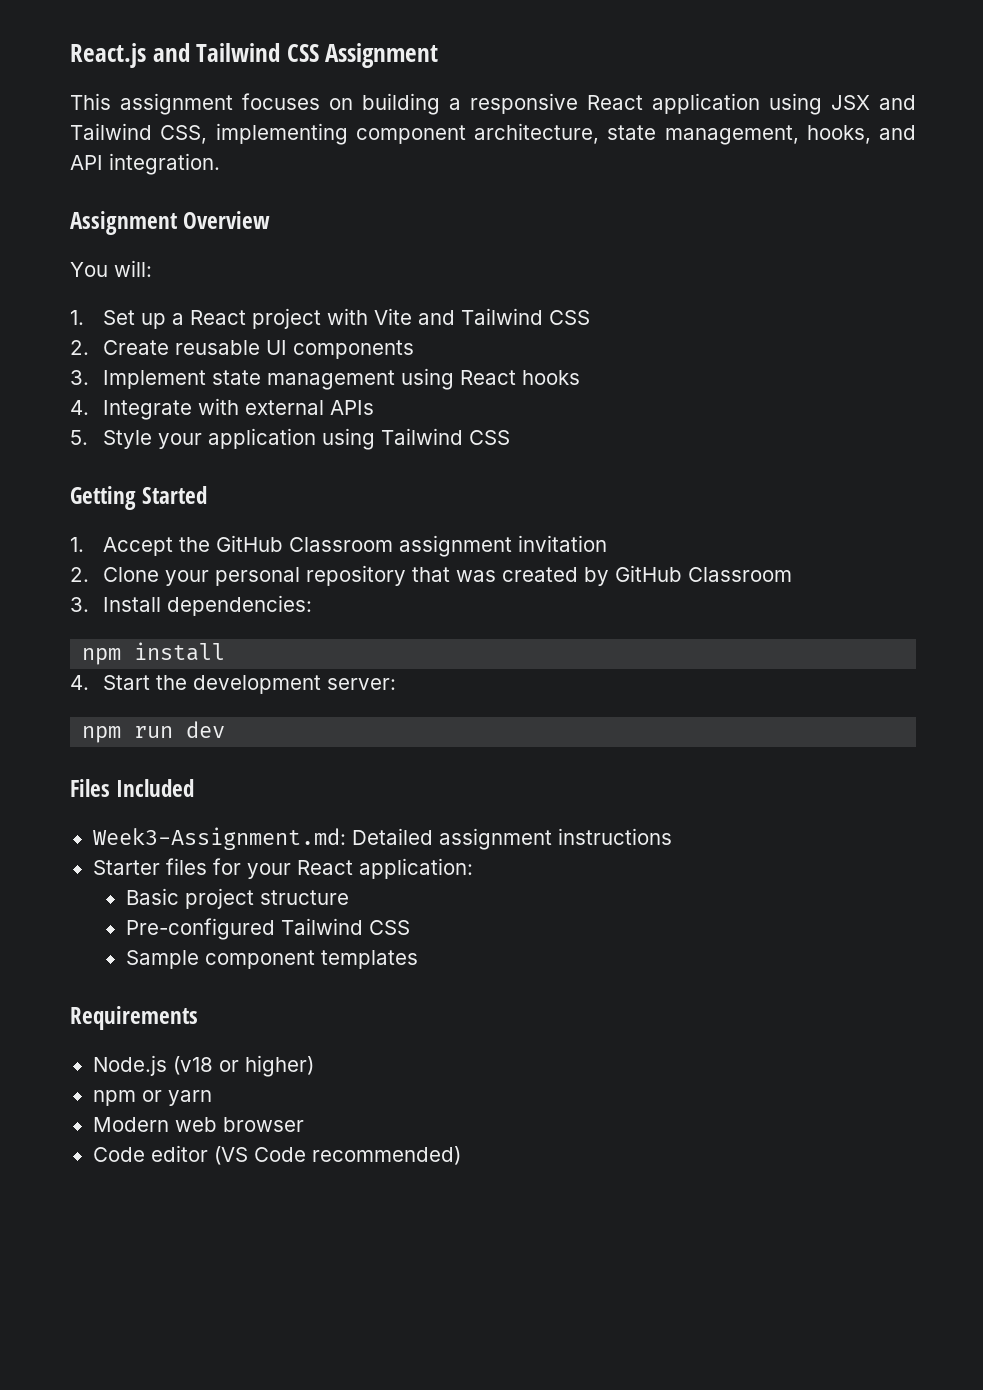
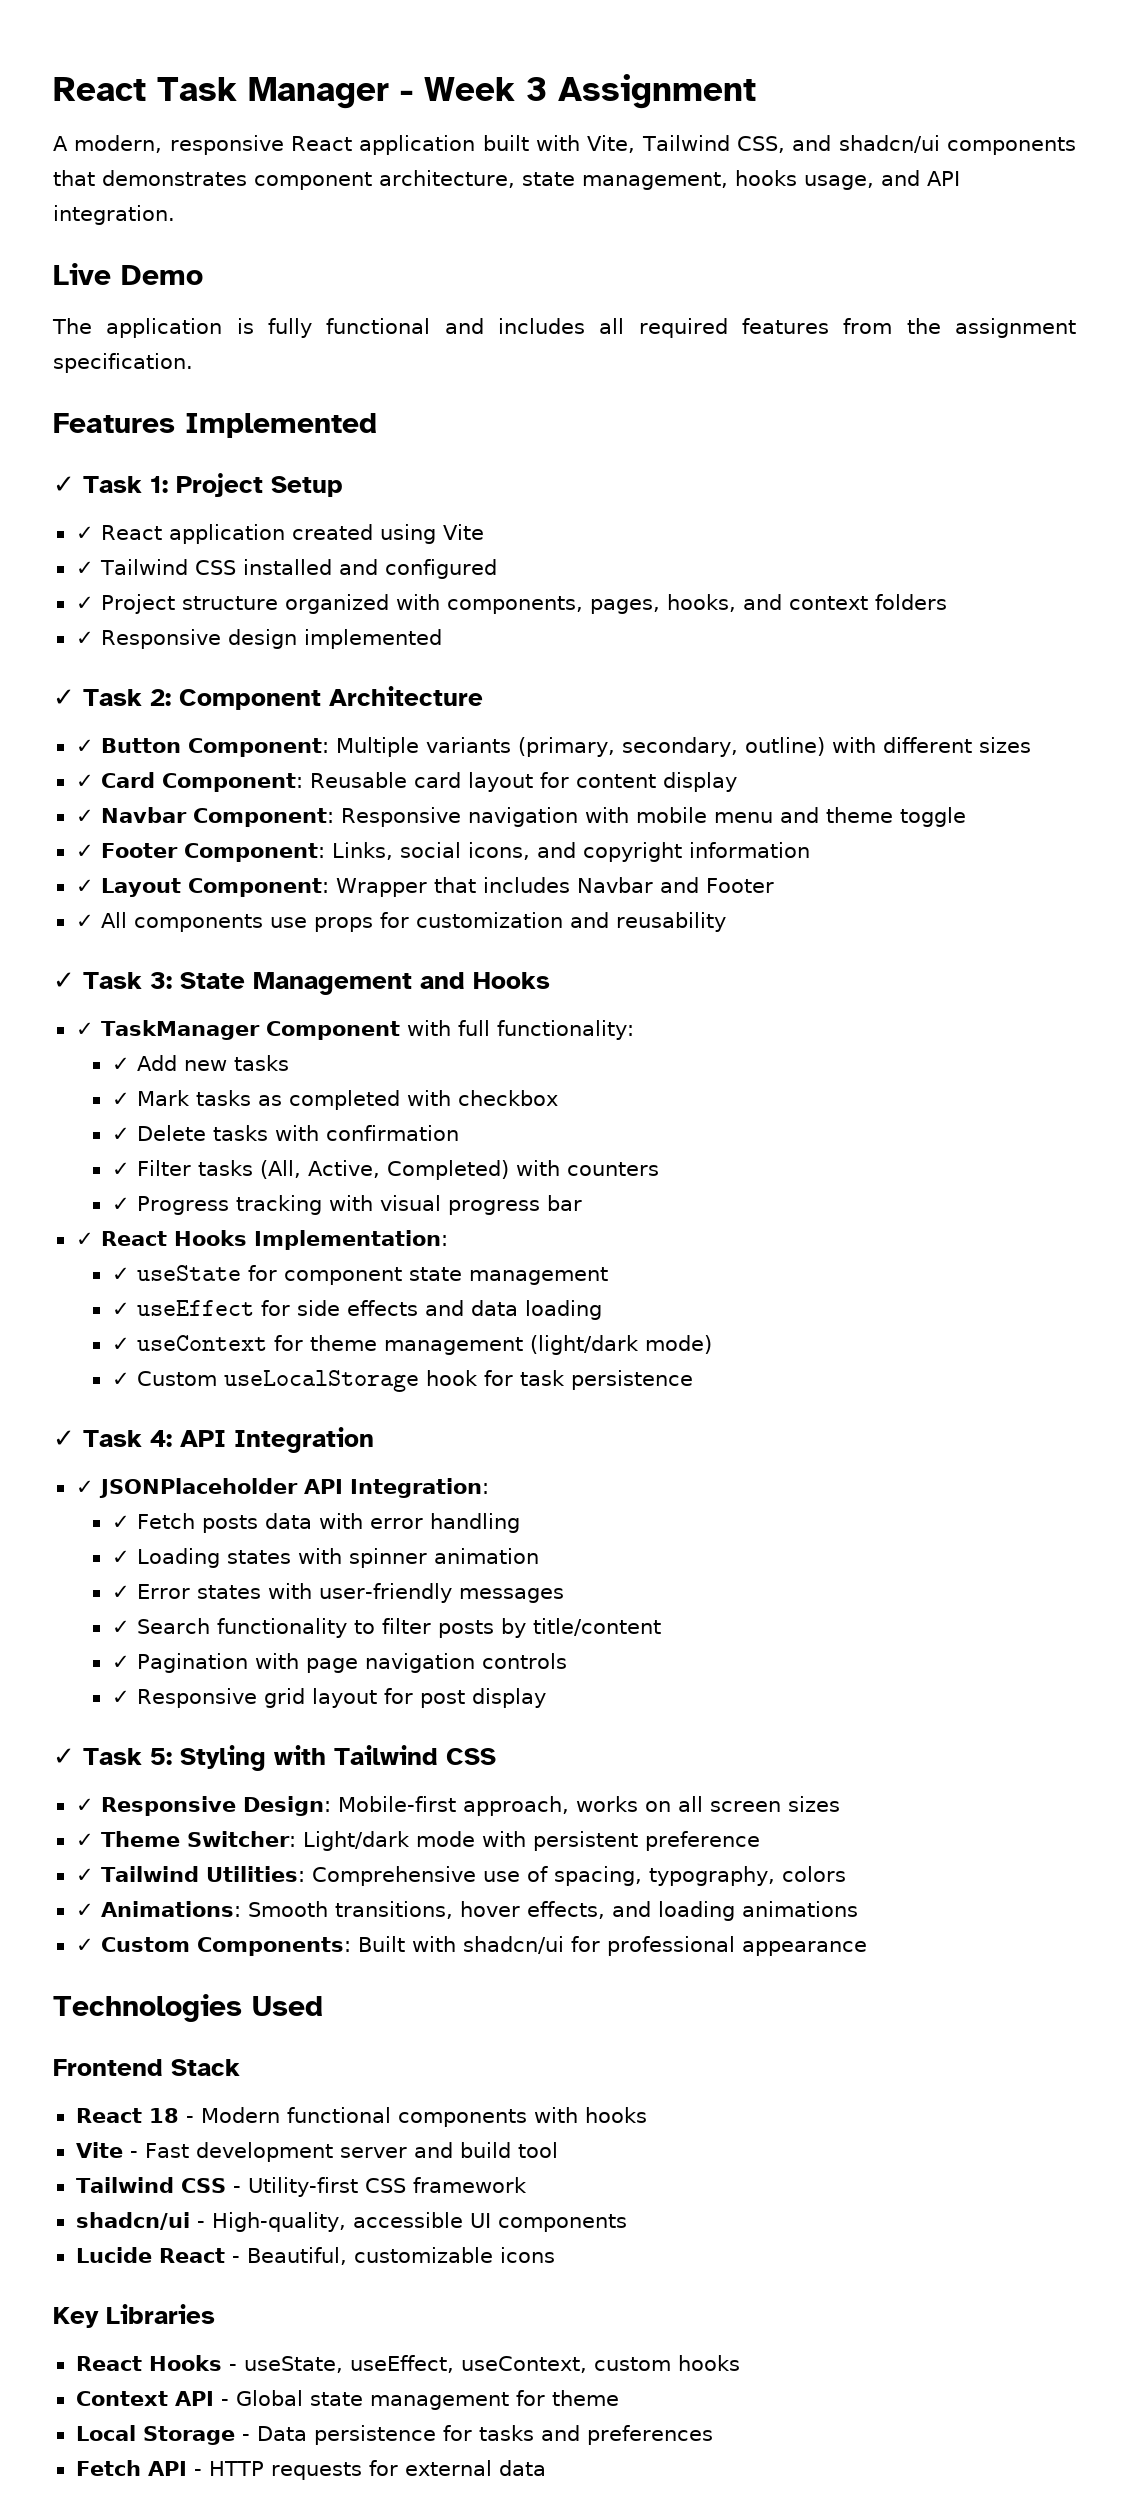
- React.js and Tailwind CSS Assignment
- This assignment focuses on building a responsive React application using JSX and Tailwind CSS, implementing component architecture, state management, hooks, and API integration.
+ React Task Manager - Week 3 Assignment
+ A modern, responsive React application built with Vite, Tailwind CSS, and shadcn/ui components that demonstrates component architecture, state management, hooks usage, and API integration.
- Assignment Overview
- You will:
- 1. Set up a React project with Vite and Tailwind CSS
- 2. Create reusable UI components
- 3. Implement state management using React hooks
- 4. Integrate with external APIs
- 5. Style your application using Tailwind CSS
- Getting Started
- 1. Accept the GitHub Classroom assignment invitation
- 2. Clone your personal repository that was created by GitHub Classroom
- 3. Install dependencies:
- npm install
- 4. Start the development server:
- npm run dev
- Files Included
- Week3-Assignment.md: Detailed assignment instructions
- Starter files for your React application:
- Basic project structure
- Pre-configured Tailwind CSS
- Sample component templates
- Requirements
- Node.js (v18 or higher)
- npm or yarn
- Modern web browser
- Code editor (VS Code recommended)
+ Live Demo
+ The application is fully functional and includes all required features from the assignment specification.
+ Features Implemented
+ ✓ Task 1: Project Setup
+ ✓ React application created using Vite
+ ✓ Tailwind CSS installed and configured
+ ✓ Project structure organized with components, pages, hooks, and context folders
+ ✓ Responsive design implemented
+ ✓ Task 2: Component Architecture
+ ✓ Button Component: Multiple variants (primary, secondary, outline) with different sizes
+ ✓ Card Component: Reusable card layout for content display
+ ✓ Navbar Component: Responsive navigation with mobile menu and theme toggle
+ ✓ Footer Component: Links, social icons, and copyright information
+ ✓ Layout Component: Wrapper that includes Navbar and Footer
+ ✓ All components use props for customization and reusability
+ ✓ Task 3: State Management and Hooks
+ ✓ TaskManager Component with full functionality:
+ ✓ Add new tasks
+ ✓ Mark tasks as completed with checkbox
+ ✓ Delete tasks with confirmation
+ ✓ Filter tasks (All, Active, Completed) with counters
+ ✓ Progress tracking with visual progress bar
+ ✓ React Hooks Implementation:
+ ✓ useState for component state management
+ ✓ useEffect for side effects and data loading
+ ✓ useContext for theme management (light/dark mode)
+ ✓ Custom useLocalStorage hook for task persistence
+ ✓ Task 4: API Integration
+ ✓ JSONPlaceholder API Integration:
+ ✓ Fetch posts data with error handling
+ ✓ Loading states with spinner animation
+ ✓ Error states with user-friendly messages
+ ✓ Search functionality to filter posts by title/content
+ ✓ Pagination with page navigation controls
+ ✓ Responsive grid layout for post display
+ ✓ Task 5: Styling with Tailwind CSS
+ ✓ Responsive Design: Mobile-first approach, works on all screen sizes
+ ✓ Theme Switcher: Light/dark mode with persistent preference
+ ✓ Tailwind Utilities: Comprehensive use of spacing, typography, colors
+ ✓ Animations: Smooth transitions, hover effects, and loading animations
+ ✓ Custom Components: Built with shadcn/ui for professional appearance
+ Technologies Used
+ Frontend Stack
+ React 18 - Modern functional components with hooks
+ Vite - Fast development server and build tool
+ Tailwind CSS - Utility-first CSS framework
+ shadcn/ui - High-quality, accessible UI components
+ Lucide React - Beautiful, customizable icons
+ Key Libraries
+ React Hooks - useState, useEffect, useContext, custom hooks
+ Context API - Global state management for theme
+ Local Storage - Data persistence for tasks and preferences
+ Fetch API - HTTP requests for external data

